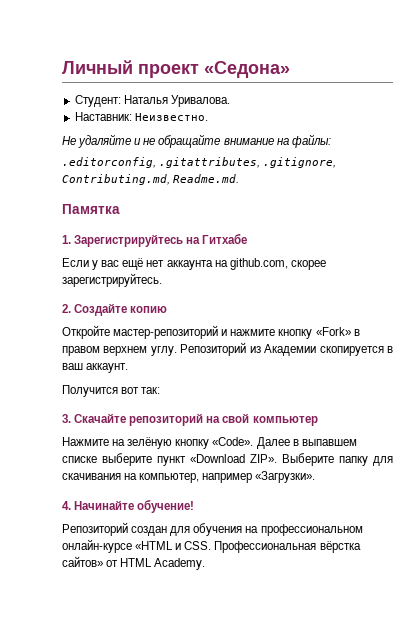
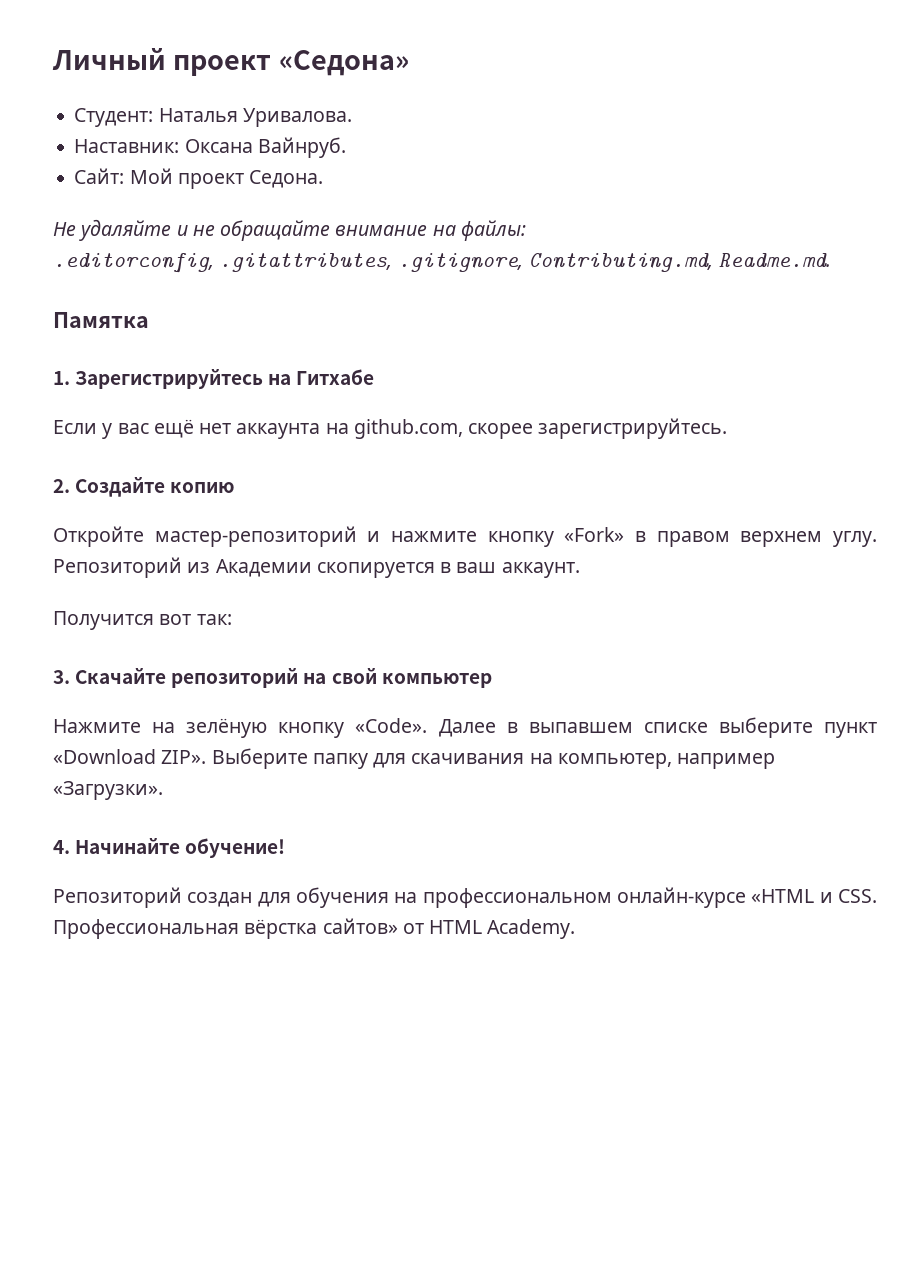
- Наставник: Неизвестно.
+ Наставник: Оксана Вайнруб.
+ Сайт: Мой проект Седона.

